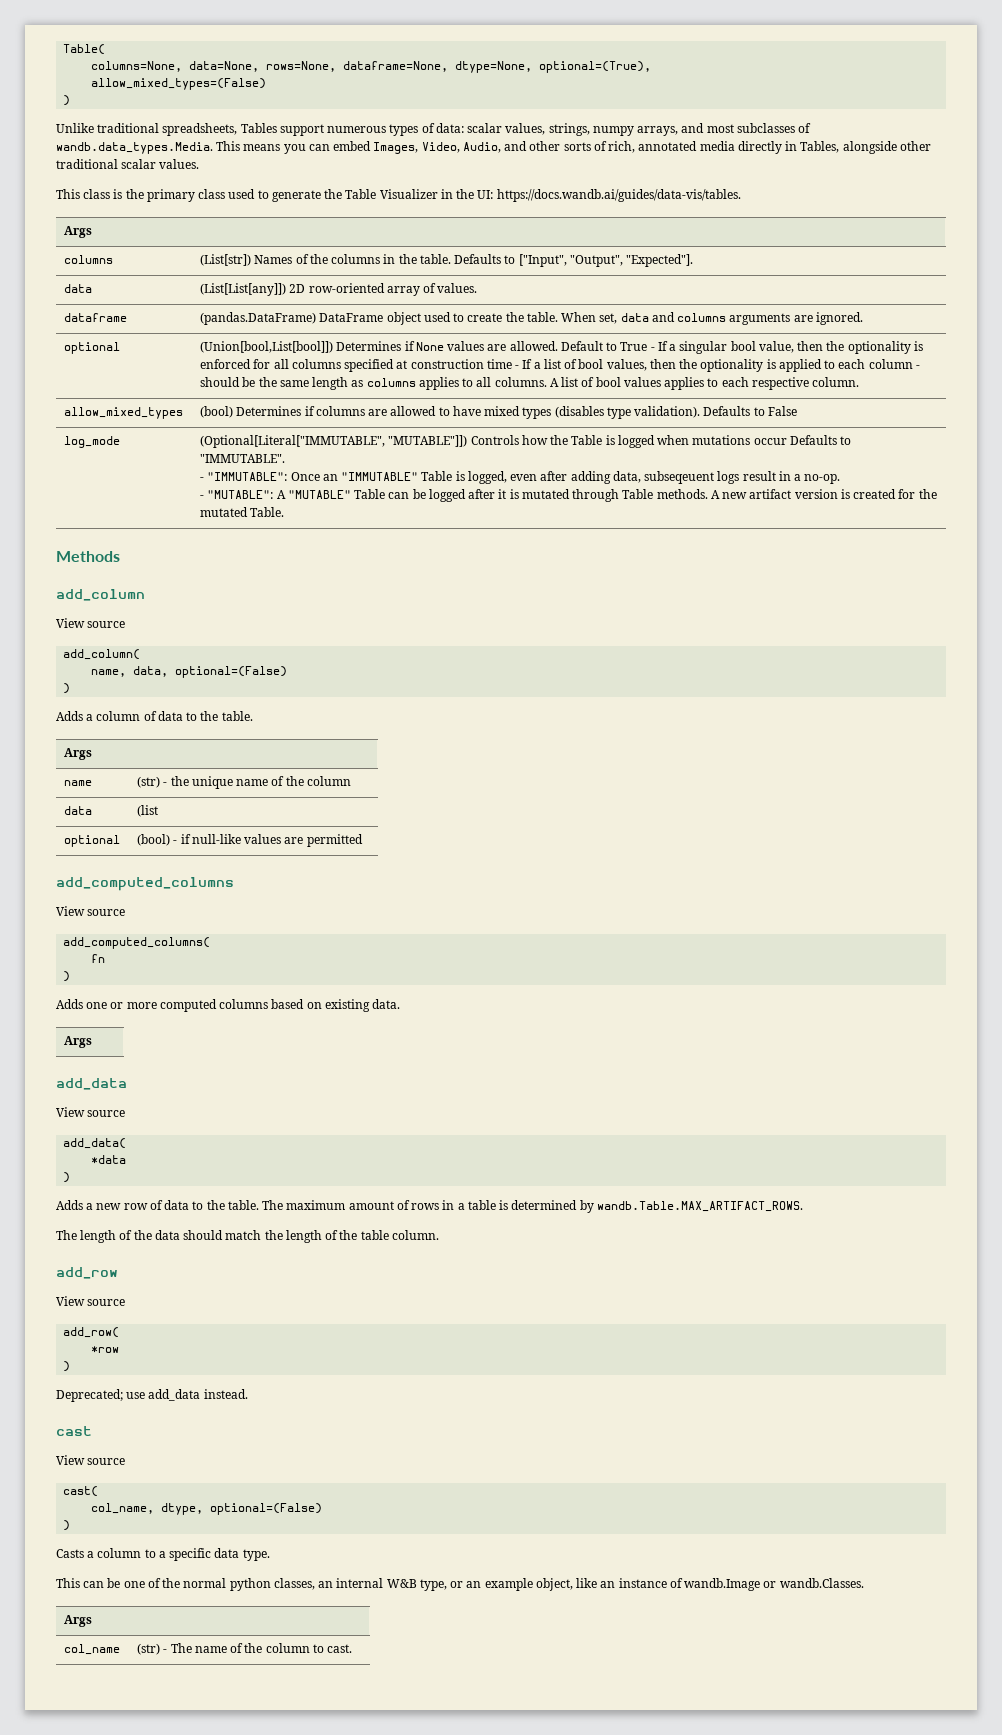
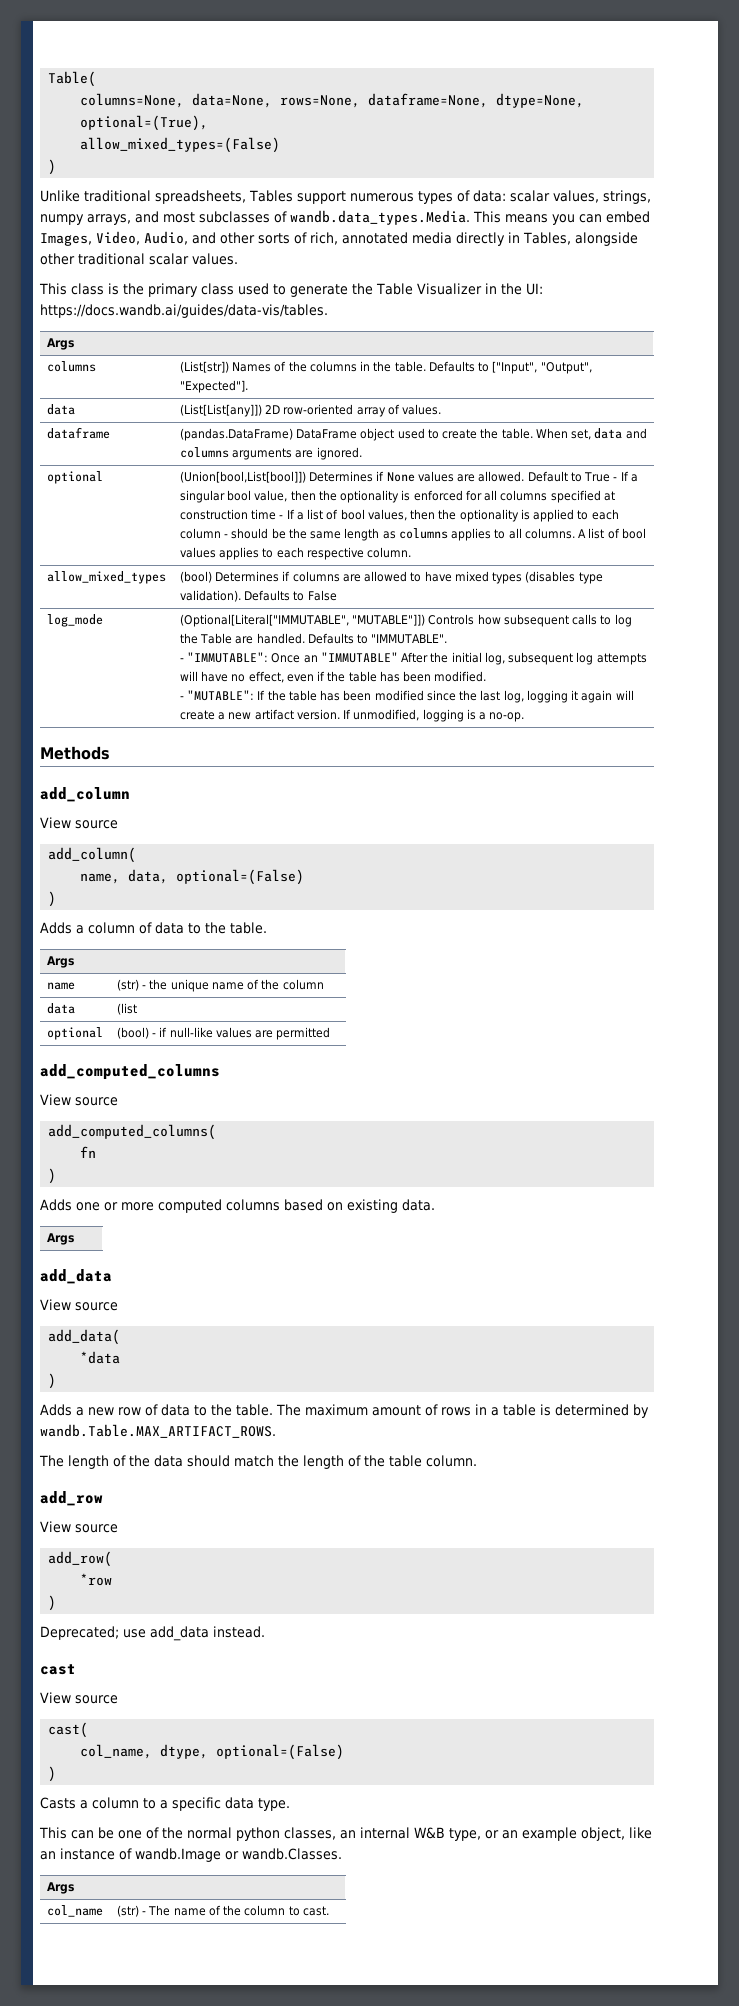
- (Optional[Literal["IMMUTABLE", "MUTABLE"]]) Controls how the Table is logged when mutations occur Defaults to "IMMUTABLE".
+ (Optional[Literal["IMMUTABLE", "MUTABLE"]]) Controls how subsequent calls to log the Table are handled. Defaults to "IMMUTABLE".
- - "IMMUTABLE": Once an "IMMUTABLE" Table is logged, even after adding data, subseqeuent logs result in a no-op.
- - "MUTABLE": A "MUTABLE" Table can be logged after it is mutated through Table methods. A new artifact version is created for the mutated Table.
+ - "IMMUTABLE": Once an "IMMUTABLE" After the initial log, subsequent log attempts will have no effect, even if the table has been modified.
+ - "MUTABLE": If the table has been modified since the last log, logging it again will create a new artifact version. If unmodified, logging is a no-op.

